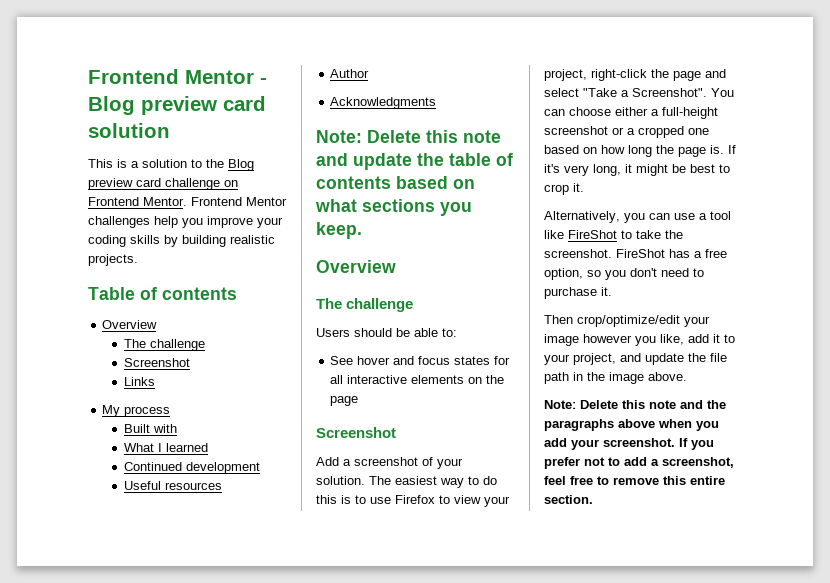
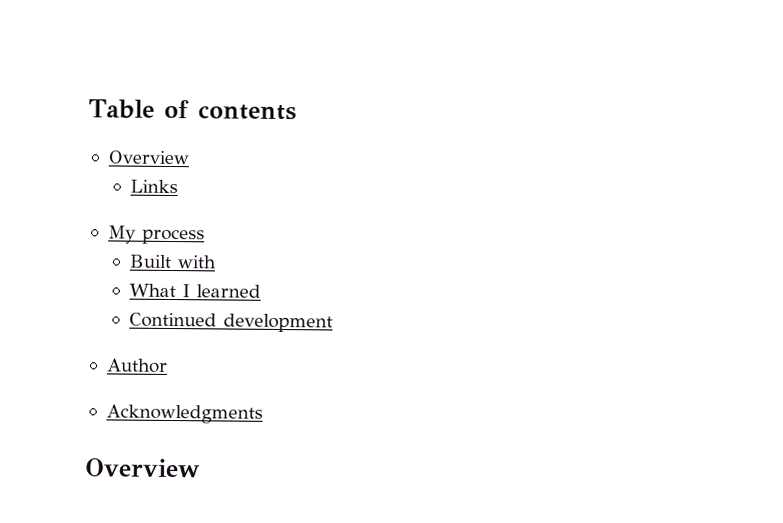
- Frontend Mentor - Blog preview card solution
- This is a solution to the Blog preview card challenge on Frontend Mentor. Frontend Mentor challenges help you improve your coding skills by building realistic projects.
  Table of contents
  Overview
- The challenge
- Screenshot
- Useful resources
  Acknowledgments
- Note: Delete this note and update the table of contents based on what sections you keep.
  Overview
- The challenge
- Users should be able to:
- See hover and focus states for all interactive elements on the page
- Screenshot
- Add a screenshot of your solution. The easiest way to do this is to use Firefox to view your project, right-click the page and select "Take a Screenshot". You can choose either a full-height screenshot or a cropped one based on how long the page is. If it's very long, it might be best to crop it.
- Alternatively, you can use a tool like FireShot to take the screenshot. FireShot has a free option, so you don't need to purchase it.
- Then crop/optimize/edit your image however you like, add it to your project, and update the file path in the image above.
- Note: Delete this note and the paragraphs above when you add your screenshot. If you prefer not to add a screenshot, feel free to remove this entire section.

